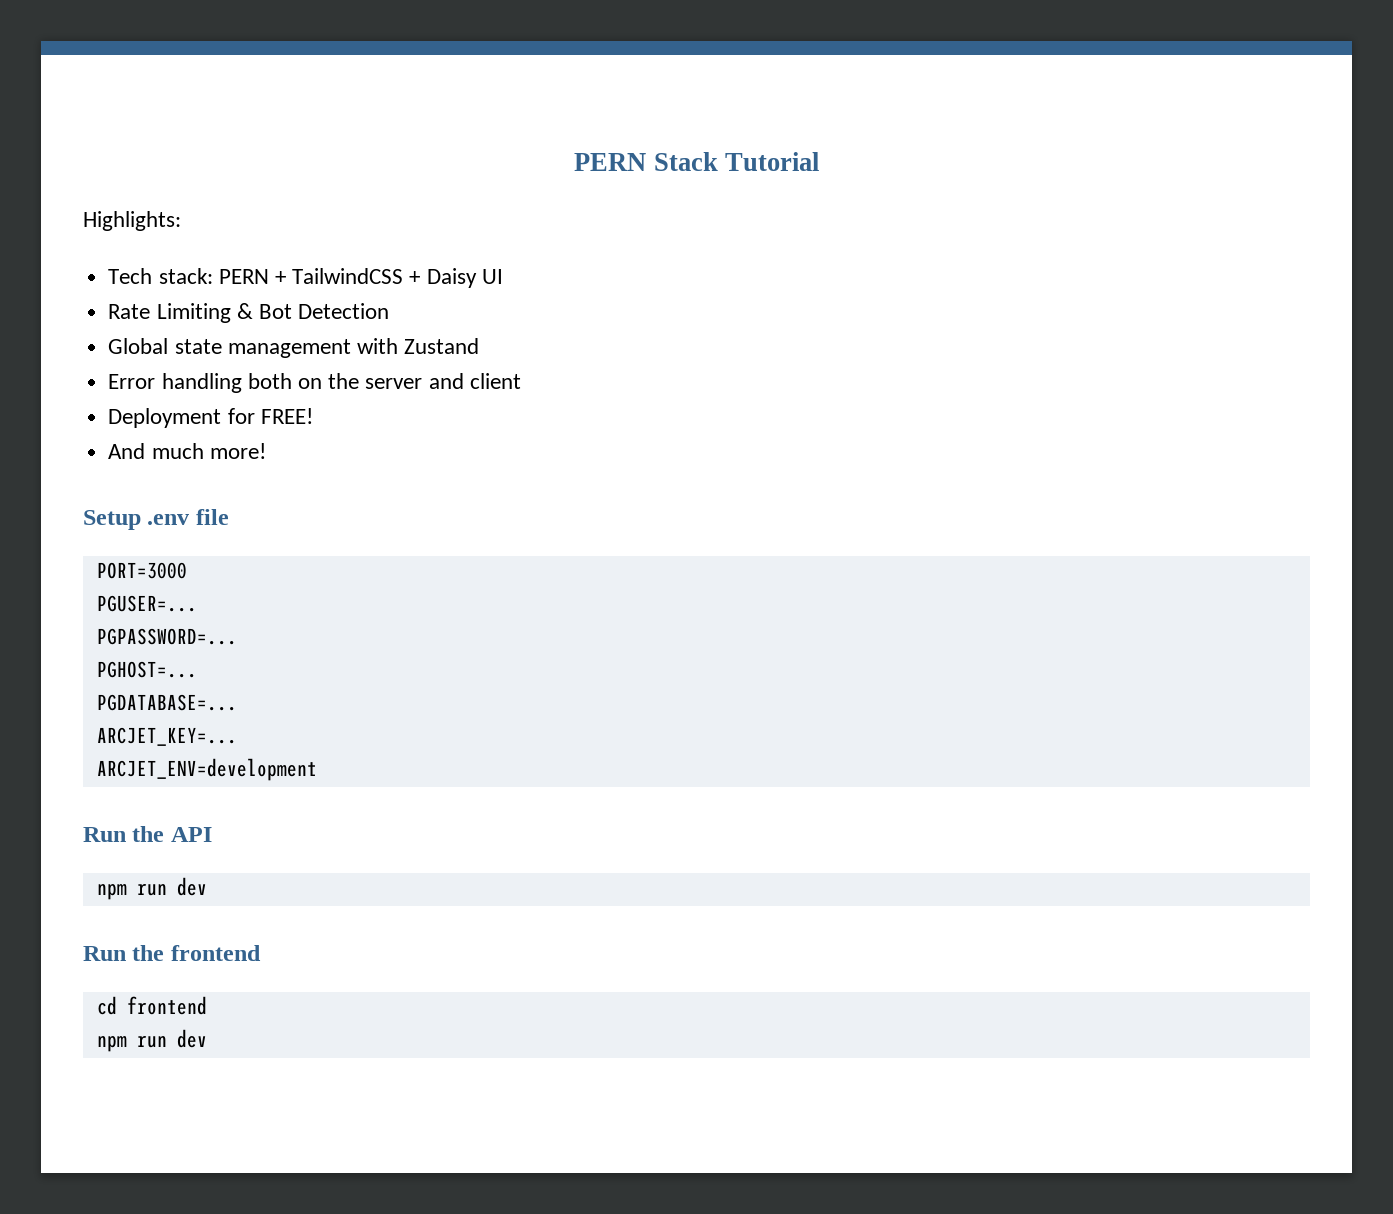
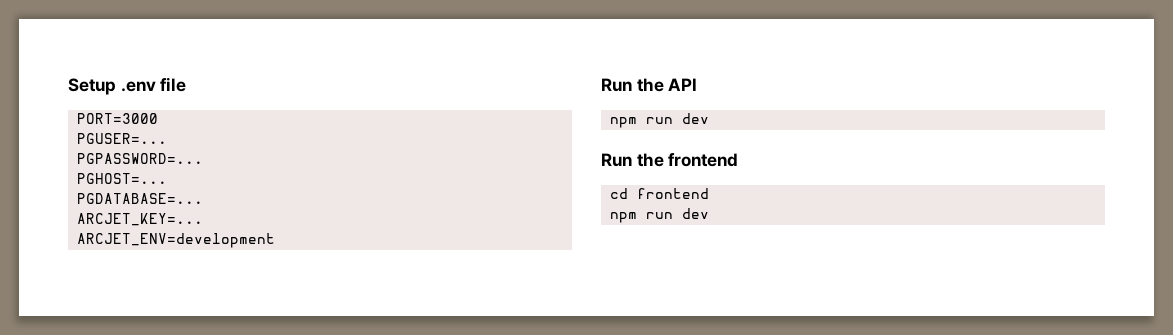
- PERN Stack Tutorial
- Highlights:
- Tech stack: PERN + TailwindCSS + Daisy UI
- Rate Limiting & Bot Detection
- Global state management with Zustand
- Error handling both on the server and client
- Deployment for FREE!
- And much more!

